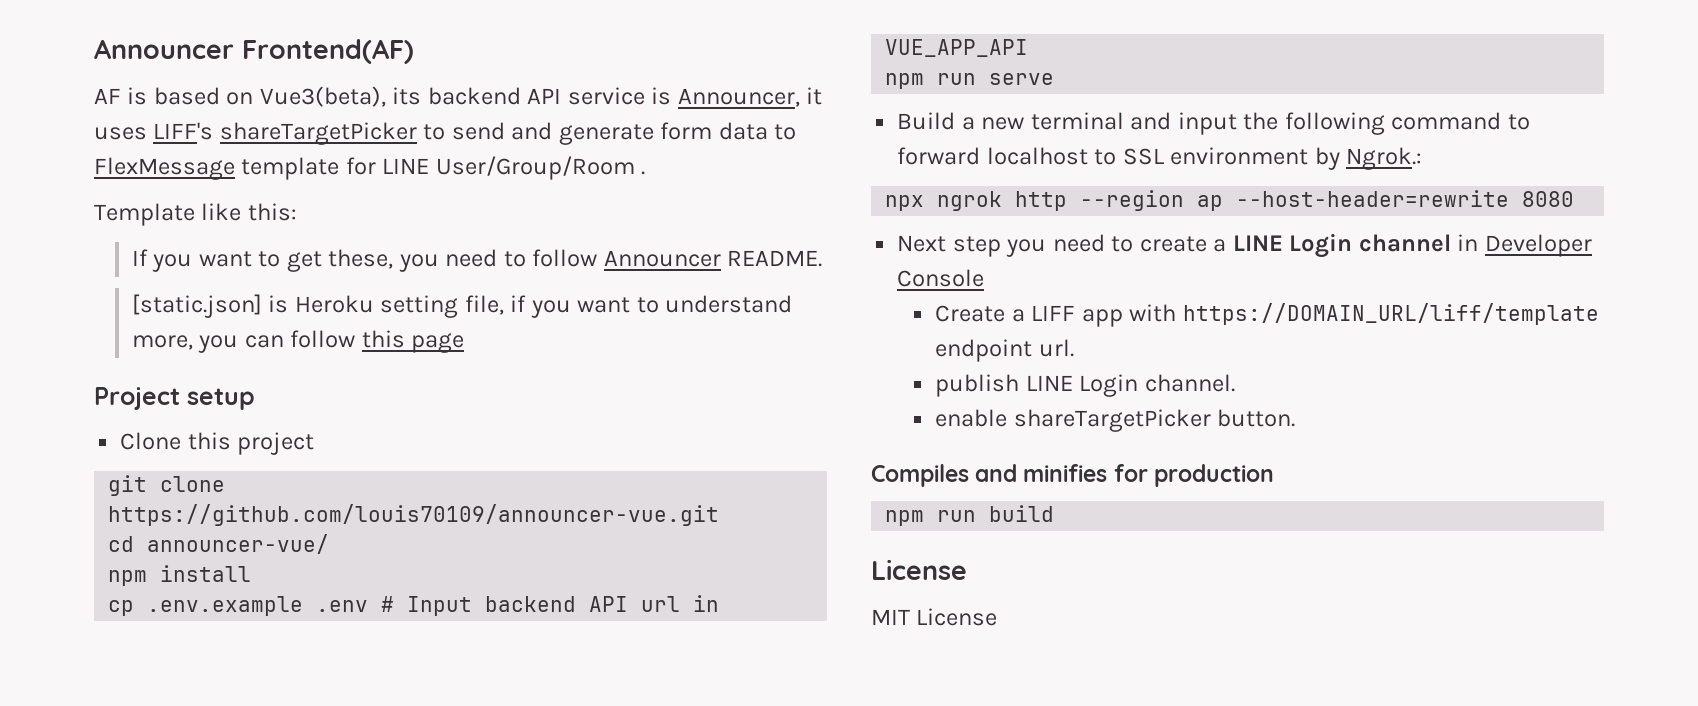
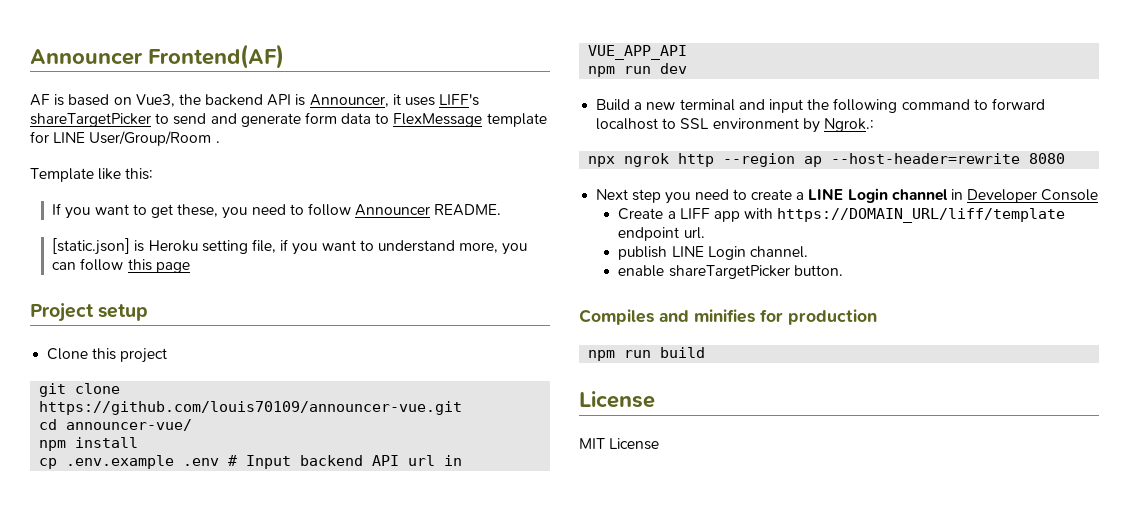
- AF is based on Vue3(beta), its backend API service is Announcer, it uses LIFF's shareTargetPicker to send and generate form data to FlexMessage template for LINE User/Group/Room .
+ AF is based on Vue3, the backend API is Announcer, it uses LIFF's shareTargetPicker to send and generate form data to FlexMessage template for LINE User/Group/Room .
- npm run serve
+ npm run dev

